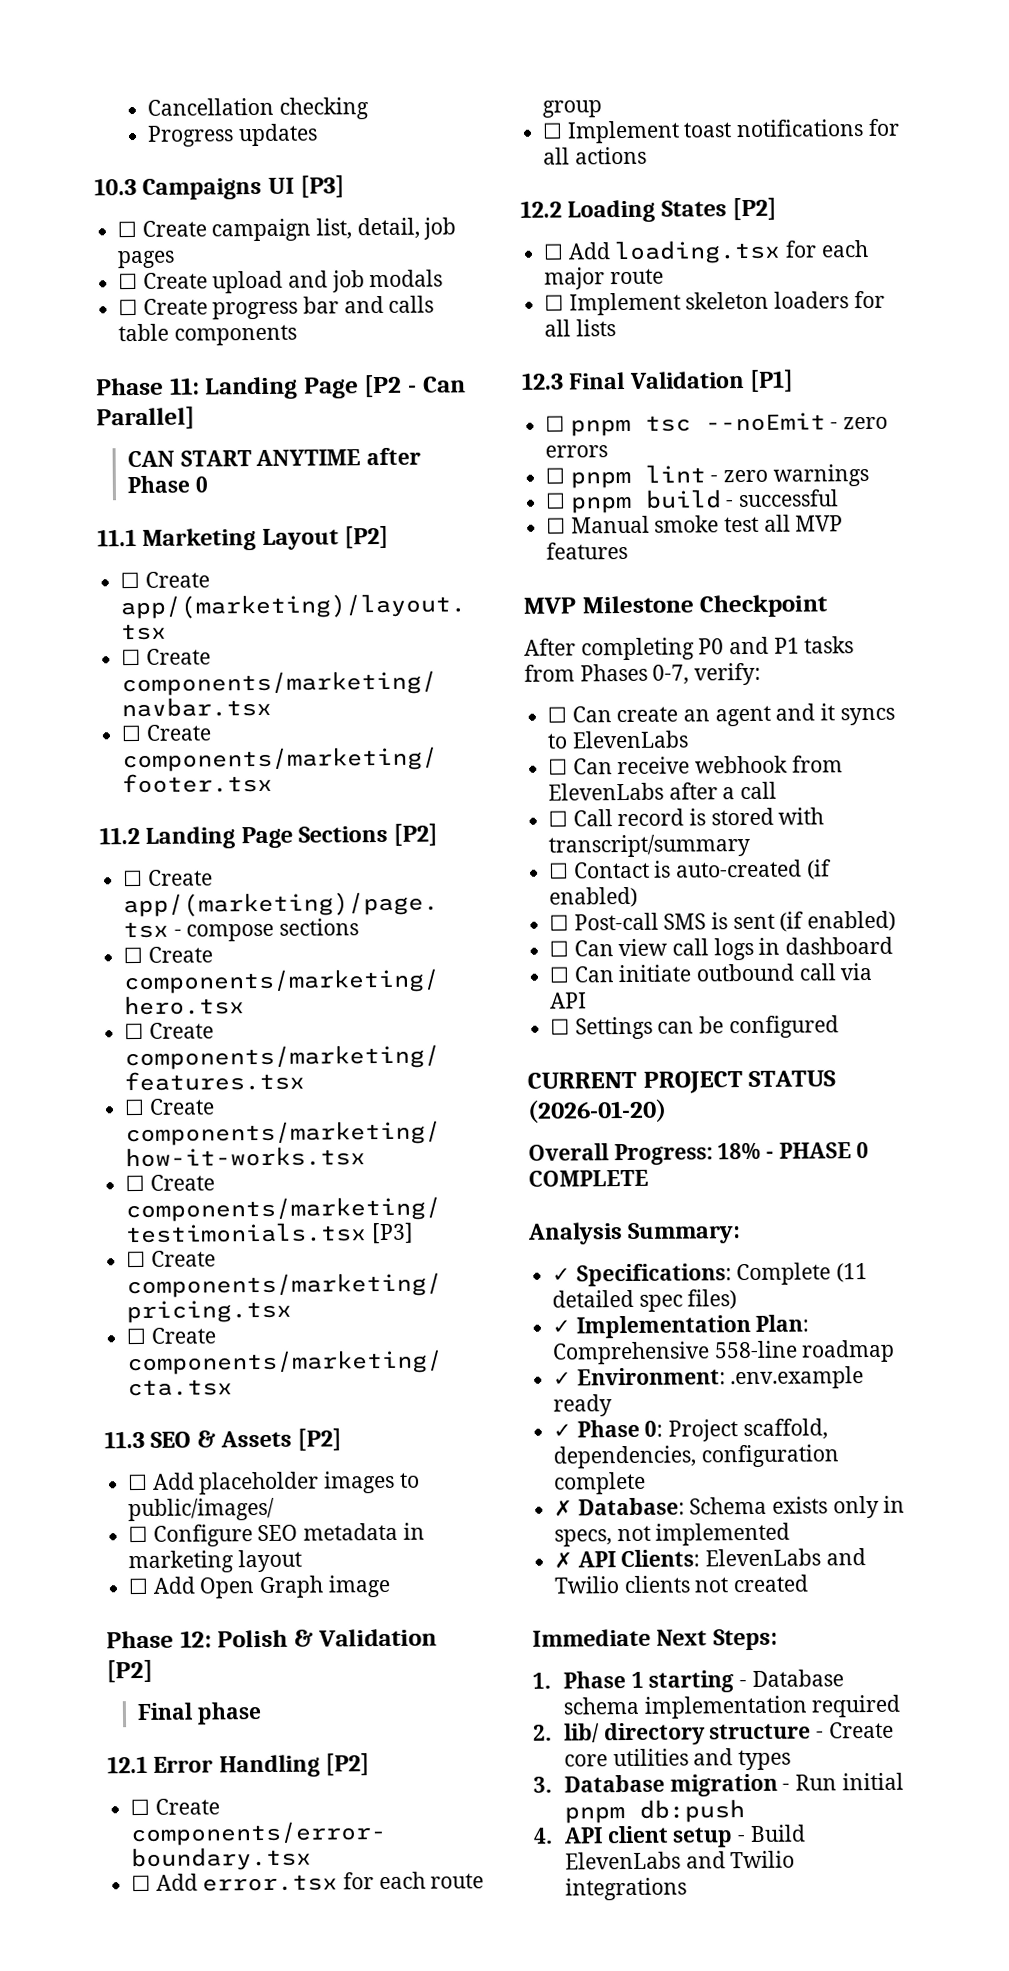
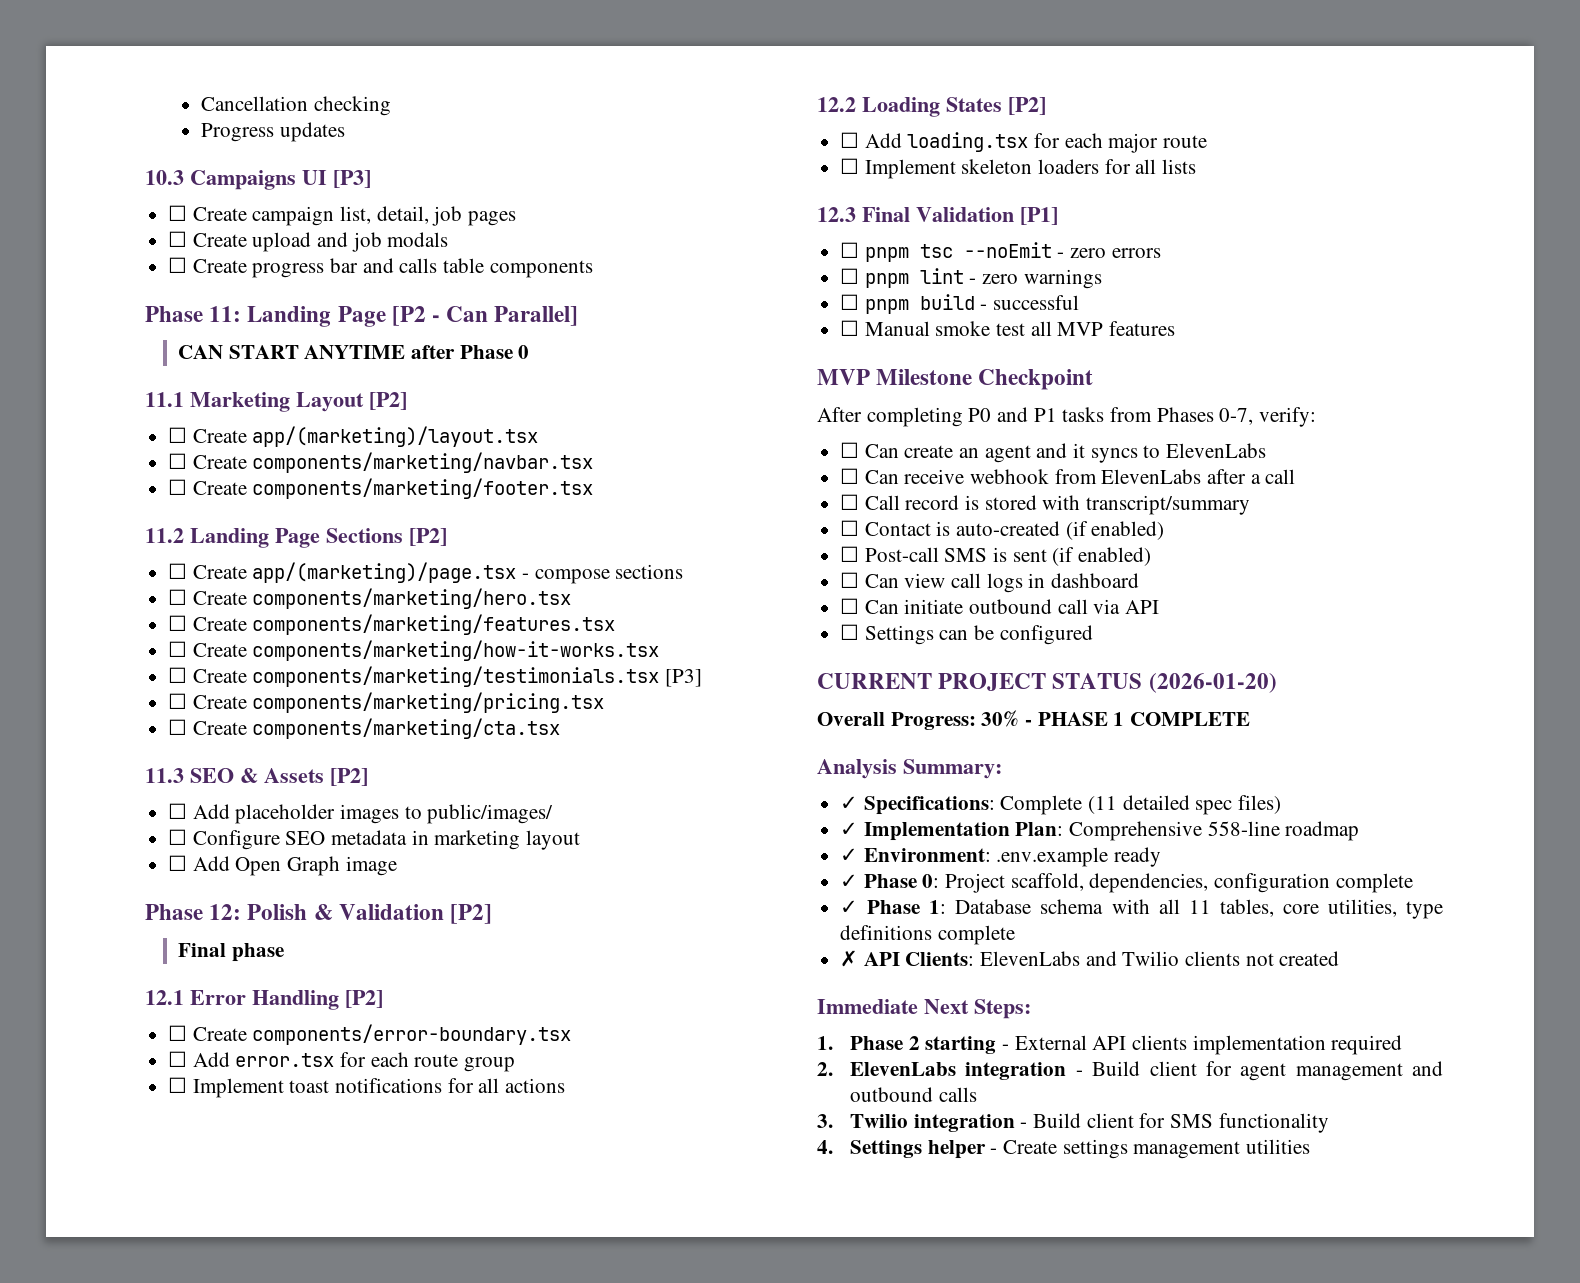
- Overall Progress: 18% - PHASE 0 COMPLETE
+ Overall Progress: 30% - PHASE 1 COMPLETE
- ✗ Database: Schema exists only in specs, not implemented
+ ✓ Phase 1: Database schema with all 11 tables, core utilities, type definitions complete
- 1. Phase 1 starting - Database schema implementation required
+ 1. Phase 2 starting - External API clients implementation required
- 2. lib/ directory structure - Create core utilities and types
- 3. Database migration - Run initial pnpm db:push
- 4. API client setup - Build ElevenLabs and Twilio integrations
+ 2. ElevenLabs integration - Build client for agent management and outbound calls
+ 3. Twilio integration - Build client for SMS functionality
+ 4. Settings helper - Create settings management utilities

